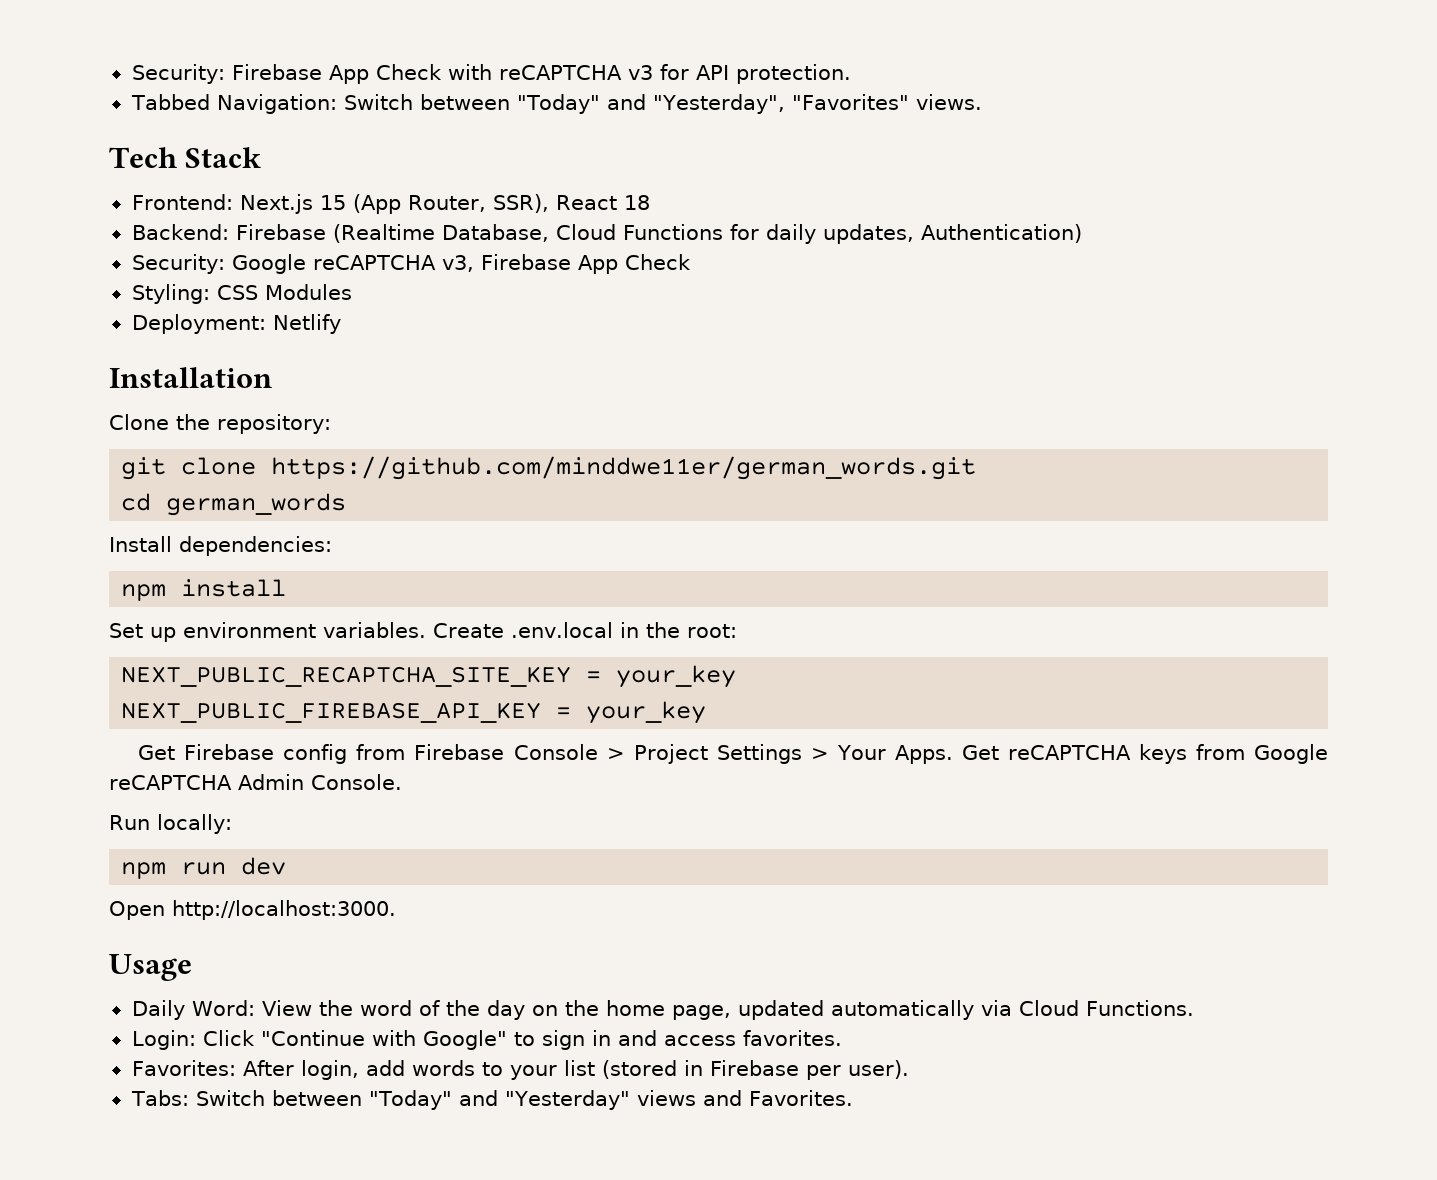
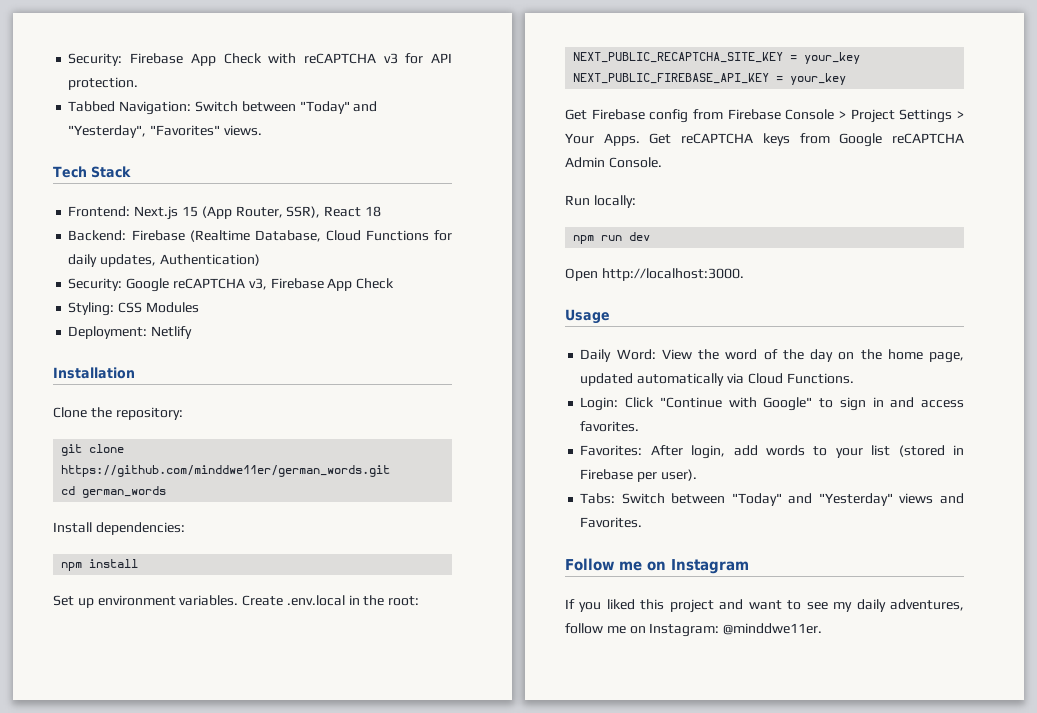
+ Follow me on Instagram
+ If you liked this project and want to see my daily adventures, follow me on Instagram: @minddwe11er.

